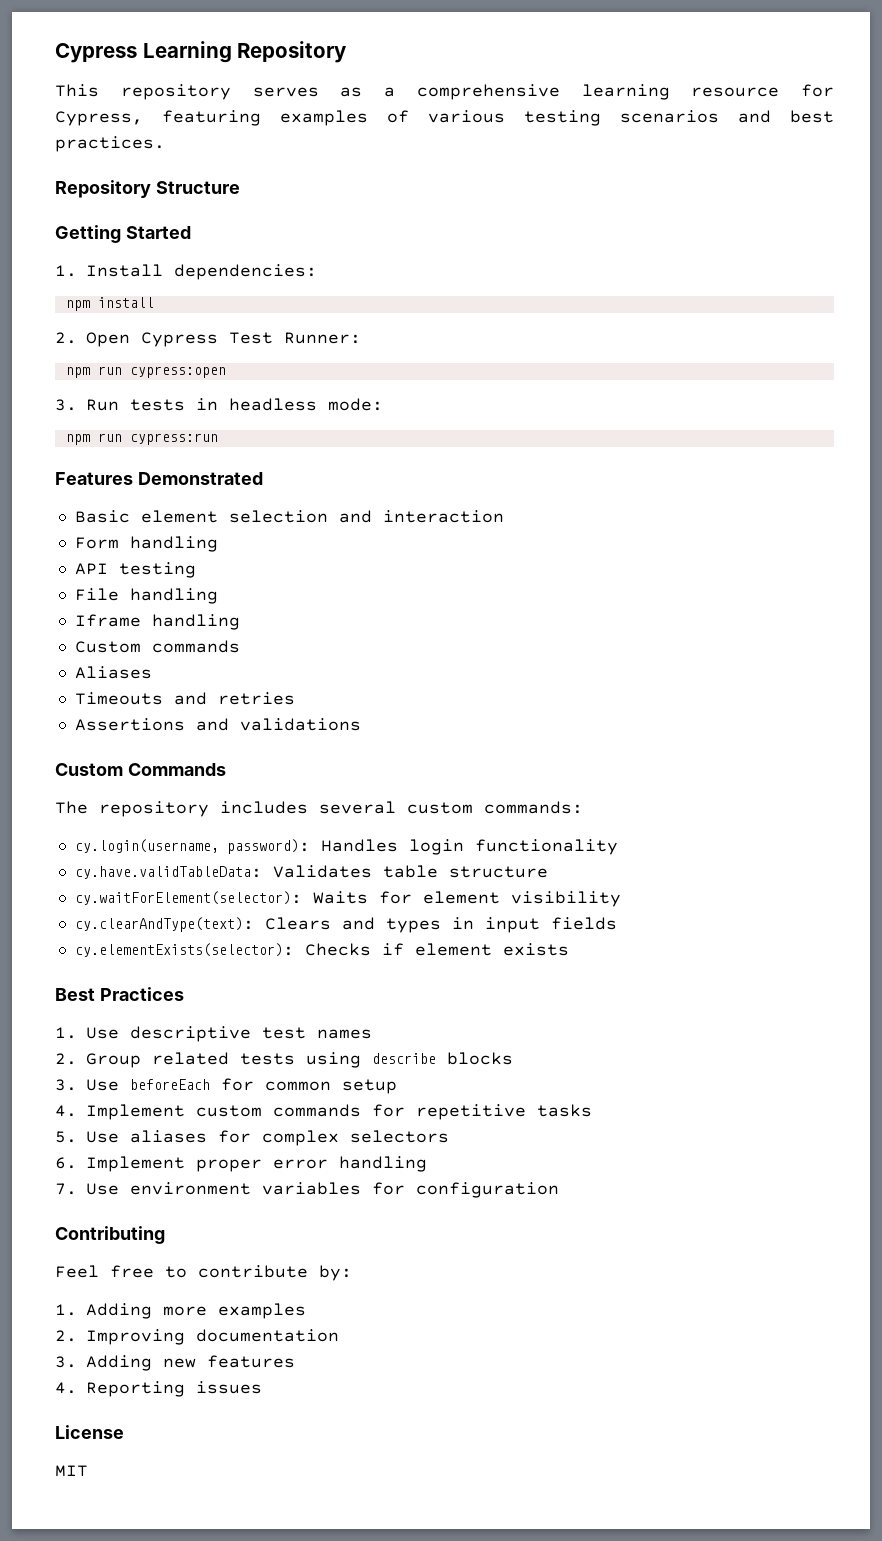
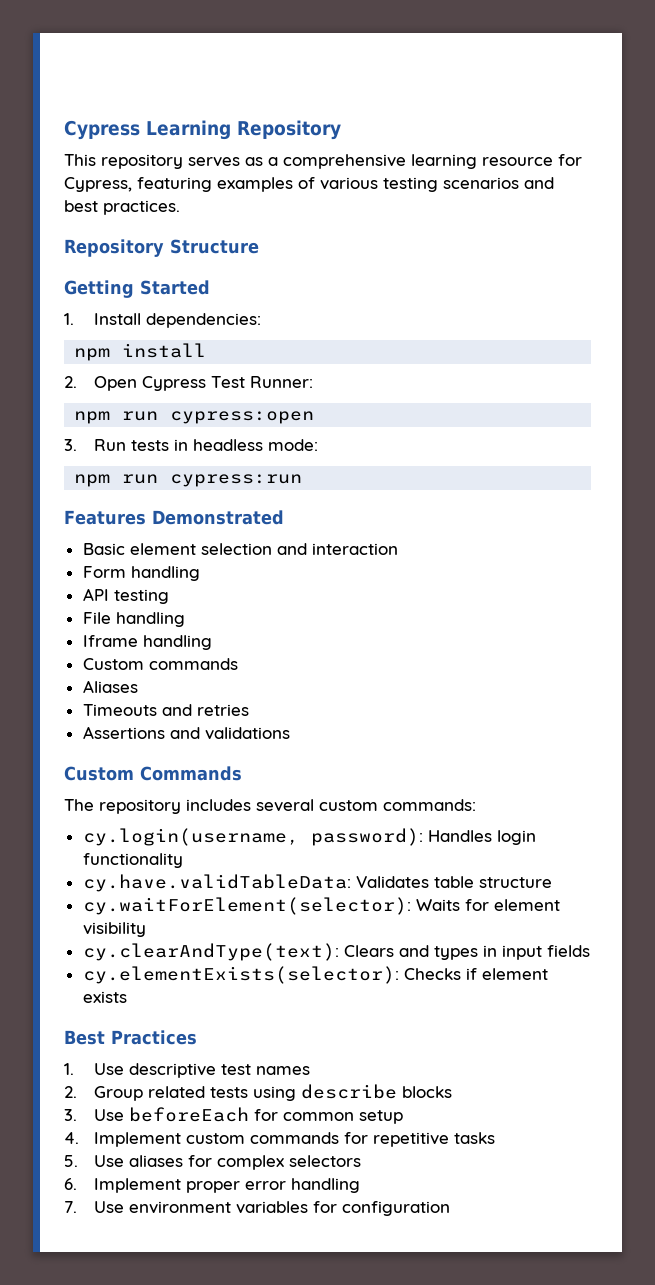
- Contributing
- Feel free to contribute by:
- 1. Adding more examples
- 2. Improving documentation
- 3. Adding new features
- 4. Reporting issues
- License
- MIT

